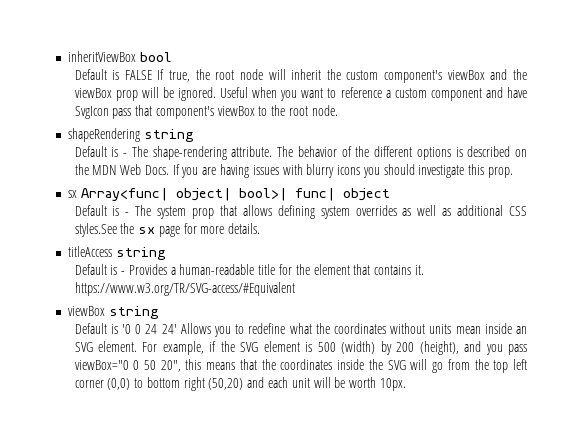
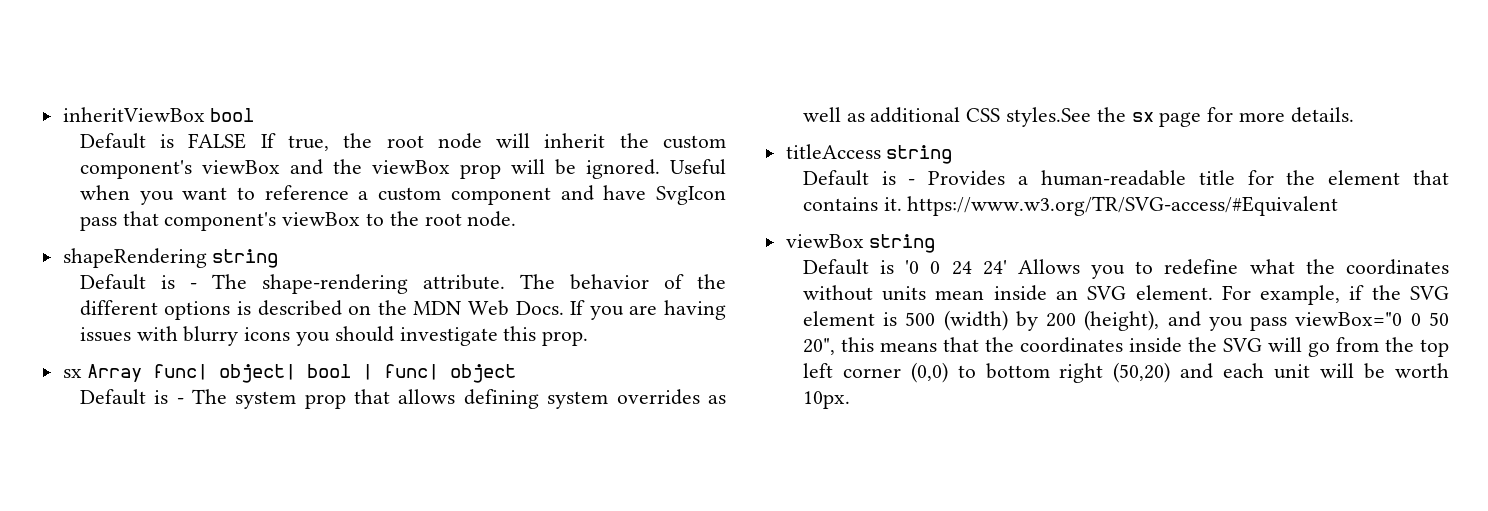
- sx Array<func| object| bool>| func| object
+ sx Array func| object| bool | func| object

